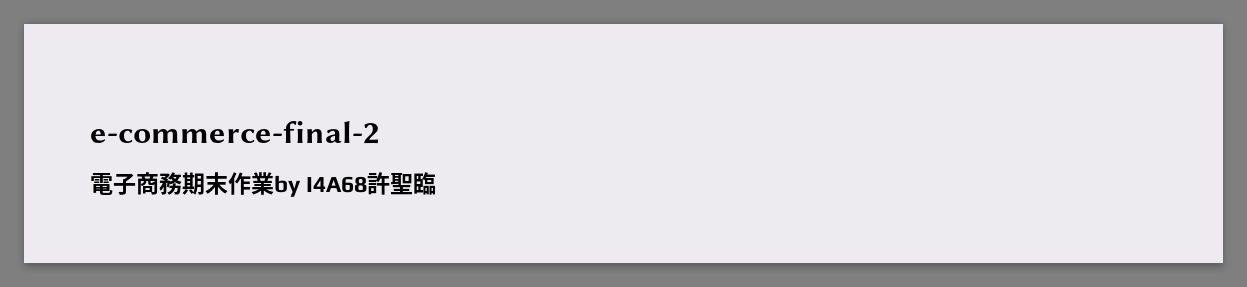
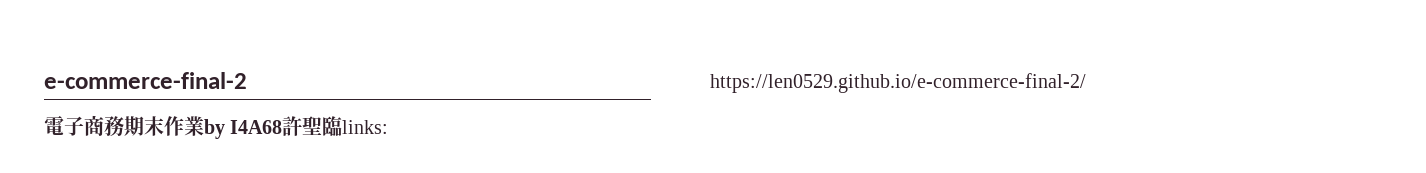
- 電子商務期末作業by I4A68許聖臨
+ 電子商務期末作業by I4A68許聖臨links: https://len0529.github.io/e-commerce-final-2/

